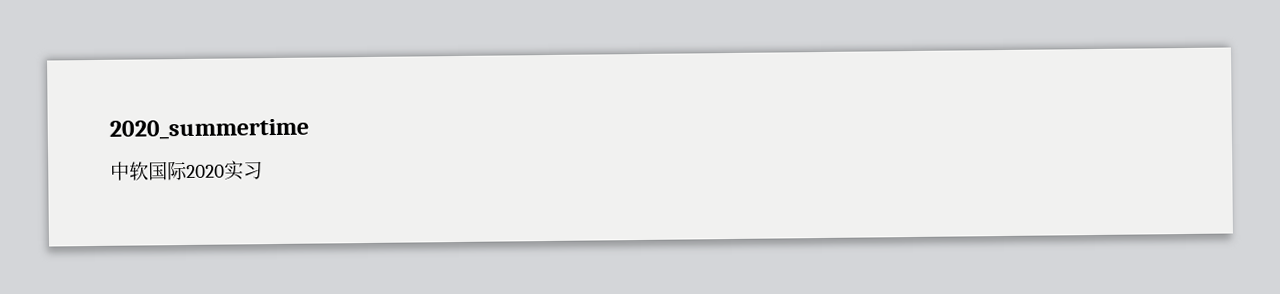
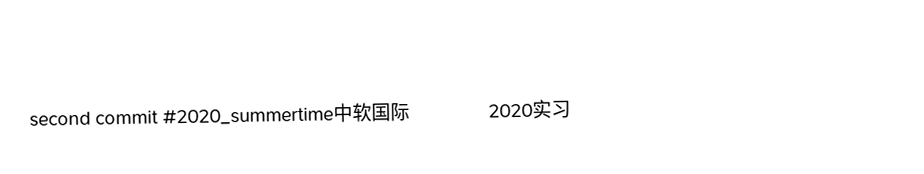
- 2020_summertime
- 中软国际2020实习
+ second commit #2020_summertime中软国际2020实习

